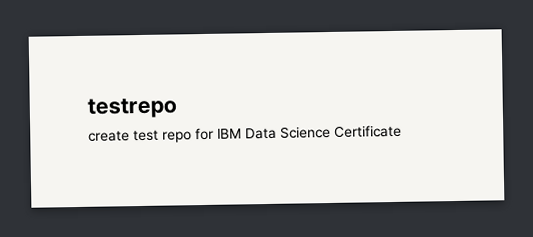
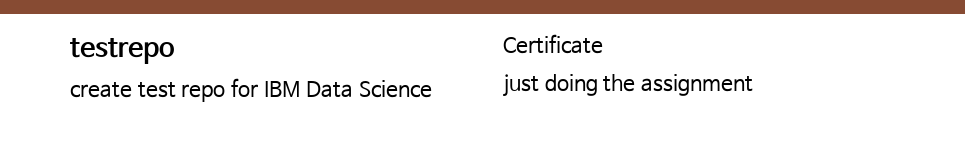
+ just doing the assignment

